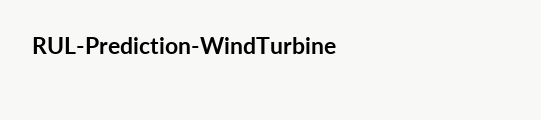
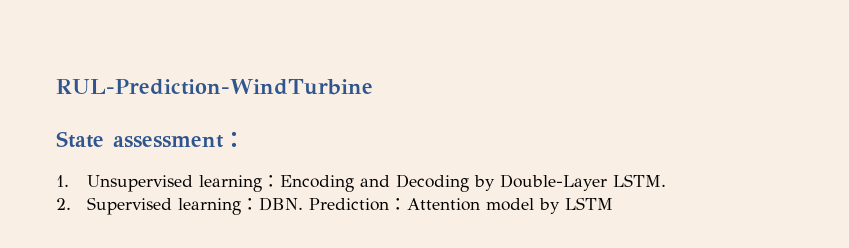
+ State assessment：
+ 1. Unsupervised learning：Encoding and Decoding by Double-Layer LSTM.
+ 2. Supervised learning：DBN. Prediction：Attention model by LSTM

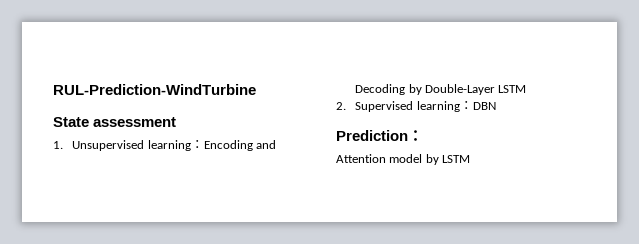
- State assessment：
+ State assessment
- 1. Unsupervised learning：Encoding and Decoding by Double-Layer LSTM.
+ 1. Unsupervised learning：Encoding and Decoding by Double-Layer LSTM
- 2. Supervised learning：DBN. Prediction：Attention model by LSTM
+ 2. Supervised learning：DBN
+ Prediction：
+ Attention model by LSTM

